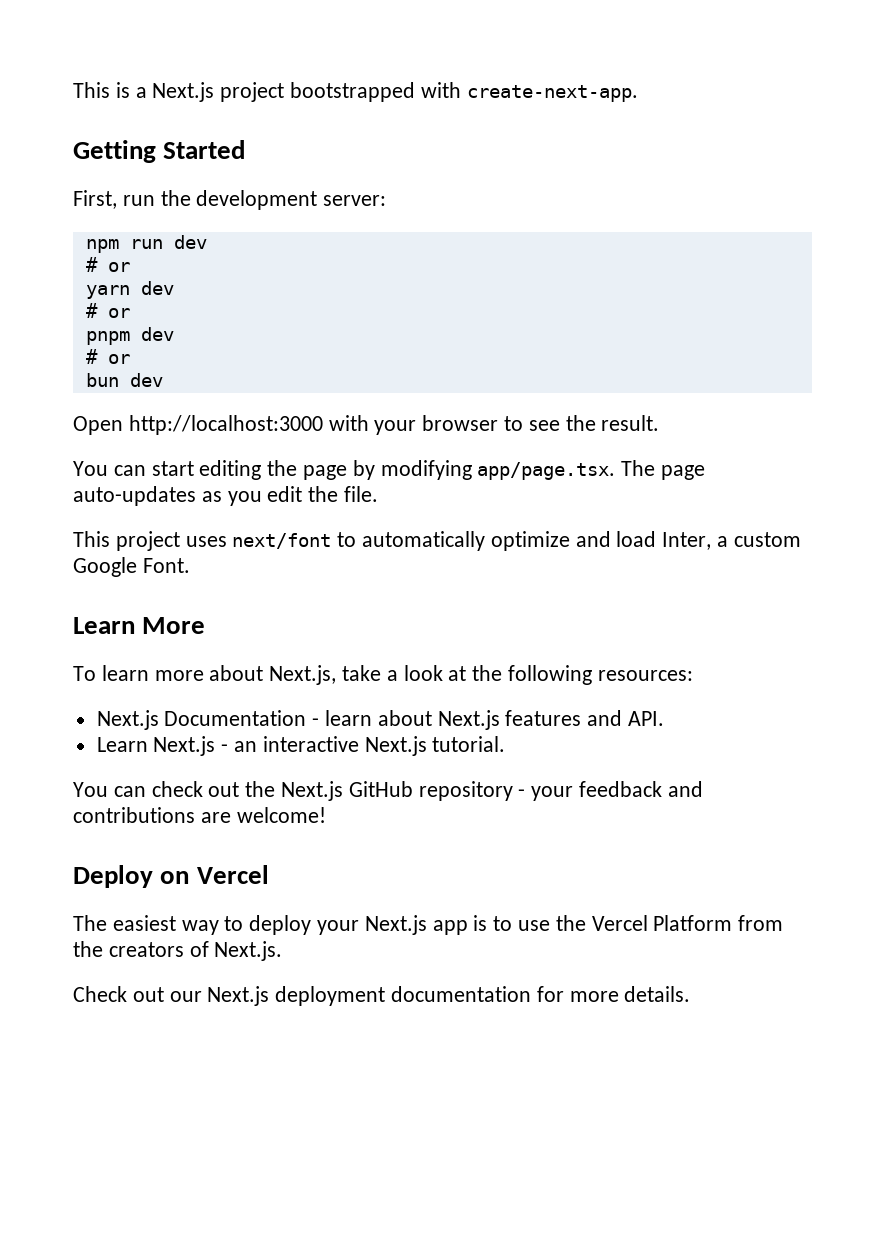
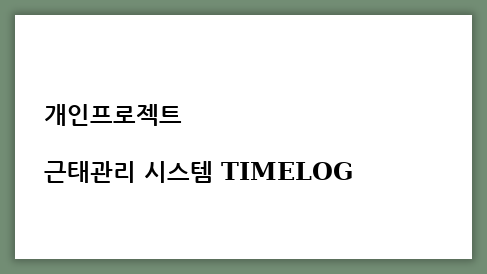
- This is a Next.js project bootstrapped with create-next-app.
- Getting Started
- First, run the development server:
- npm run dev
- # or
- yarn dev
- # or
- pnpm dev
- # or
- bun dev
- Open http://localhost:3000 with your browser to see the result.
- You can start editing the page by modifying app/page.tsx. The page auto-updates as you edit the file.
- This project uses next/font to automatically optimize and load Inter, a custom Google Font.
- Learn More
- To learn more about Next.js, take a look at the following resources:
- Next.js Documentation - learn about Next.js features and API.
- Learn Next.js - an interactive Next.js tutorial.
- You can check out the Next.js GitHub repository - your feedback and contributions are welcome!
- Deploy on Vercel
- The easiest way to deploy your Next.js app is to use the Vercel Platform from the creators of Next.js.
- Check out our Next.js deployment documentation for more details.
+ 개인프로젝트
+ 근태관리 시스템 TIMELOG

